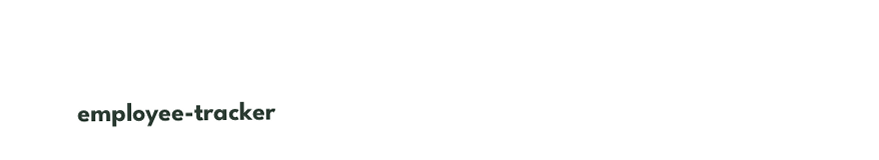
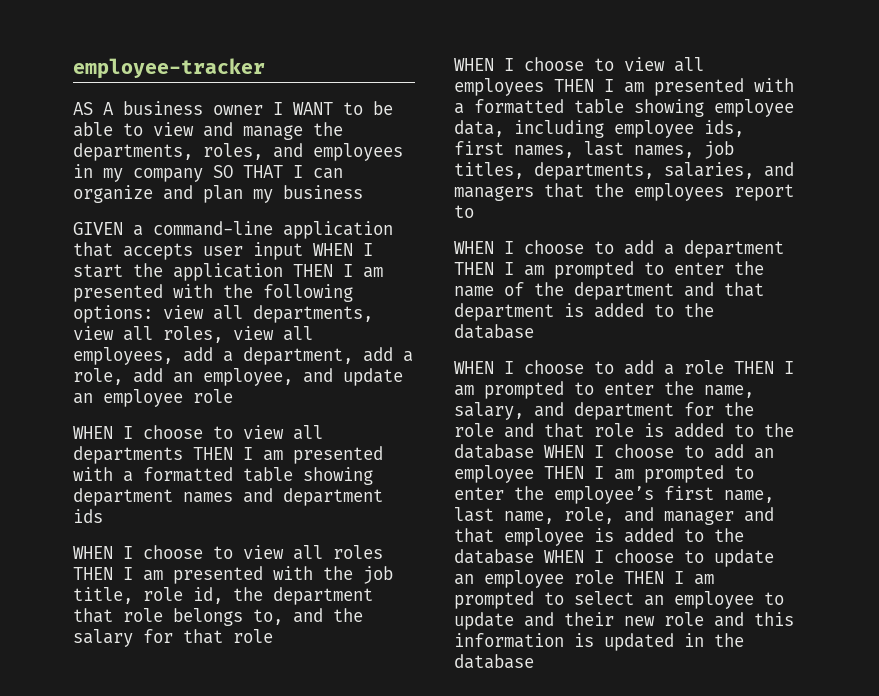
+ AS A business owner I WANT to be able to view and manage the departments, roles, and employees in my company SO THAT I can organize and plan my business
+ GIVEN a command-line application that accepts user input WHEN I start the application THEN I am presented with the following options: view all departments, view all roles, view all employees, add a department, add a role, add an employee, and update an employee role
+ WHEN I choose to view all departments THEN I am presented with a formatted table showing department names and department ids
+ WHEN I choose to view all roles THEN I am presented with the job title, role id, the department that role belongs to, and the salary for that role
+ WHEN I choose to view all employees THEN I am presented with a formatted table showing employee data, including employee ids, first names, last names, job titles, departments, salaries, and managers that the employees report to
+ WHEN I choose to add a department THEN I am prompted to enter the name of the department and that department is added to the database
+ WHEN I choose to add a role THEN I am prompted to enter the name, salary, and department for the role and that role is added to the database WHEN I choose to add an employee THEN I am prompted to enter the employee’s first name, last name, role, and manager and that employee is added to the database WHEN I choose to update an employee role THEN I am prompted to select an employee to update and their new role and this information is updated in the database

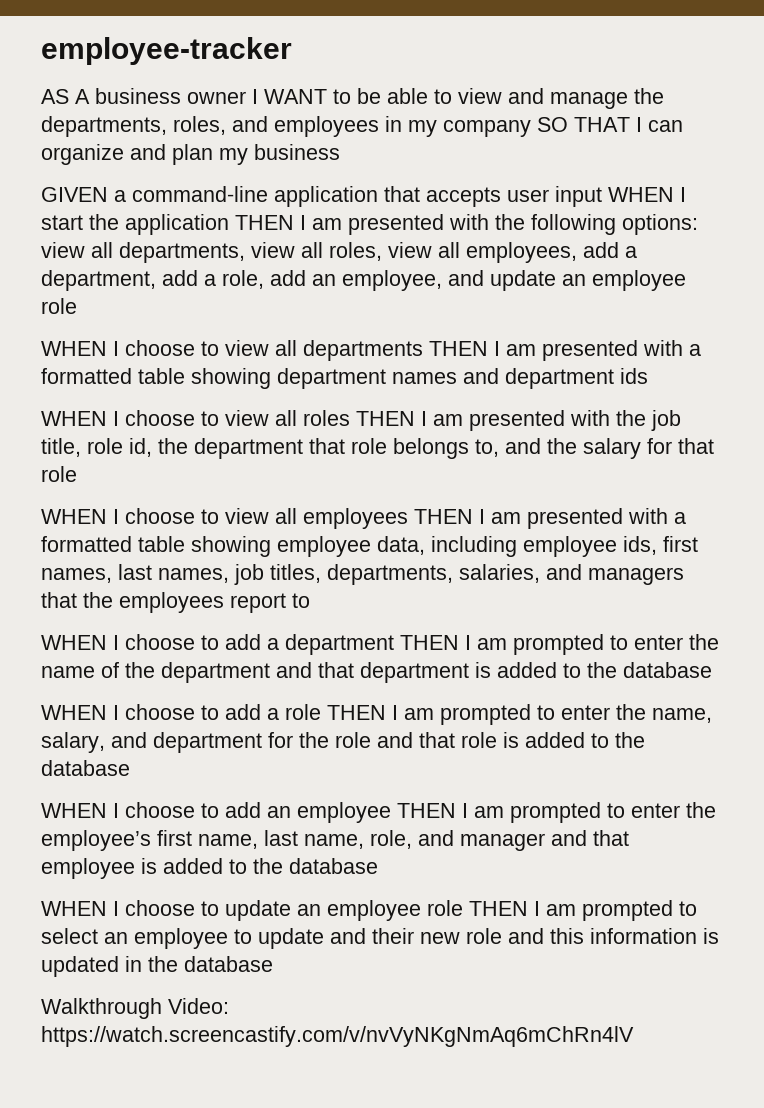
- WHEN I choose to add a role THEN I am prompted to enter the name, salary, and department for the role and that role is added to the database WHEN I choose to add an employee THEN I am prompted to enter the employee’s first name, last name, role, and manager and that employee is added to the database WHEN I choose to update an employee role THEN I am prompted to select an employee to update and their new role and this information is updated in the database
+ WHEN I choose to add a role THEN I am prompted to enter the name, salary, and department for the role and that role is added to the database
+ WHEN I choose to add an employee THEN I am prompted to enter the employee’s first name, last name, role, and manager and that employee is added to the database
+ WHEN I choose to update an employee role THEN I am prompted to select an employee to update and their new role and this information is updated in the database
+ Walkthrough Video: https://watch.screencastify.com/v/nvVyNKgNmAq6mChRn4lV

